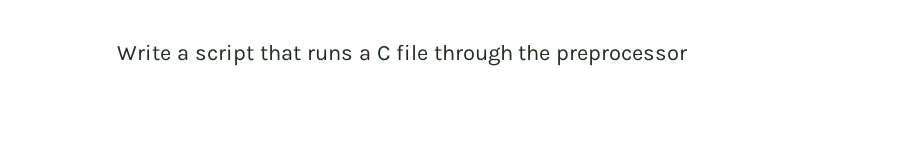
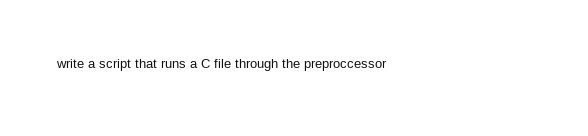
- Write a script that runs a C file through the preprocessor
+ write a script that runs a C file through the preproccessor

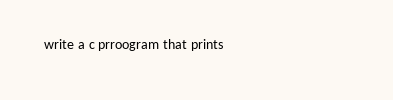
- write a script that runs a C file through the preproccessor
+ write a c prroogram that prints

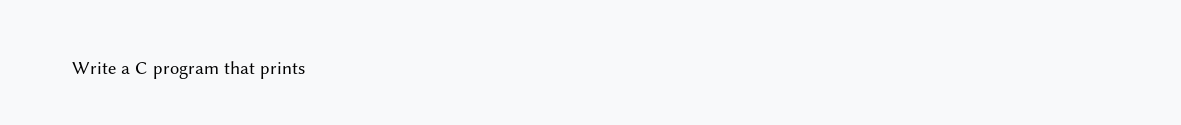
- write a c prroogram that prints
+ Write a C program that prints

